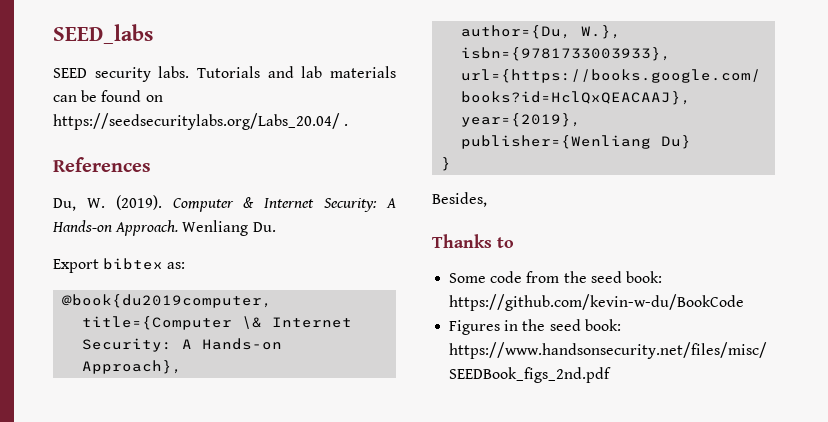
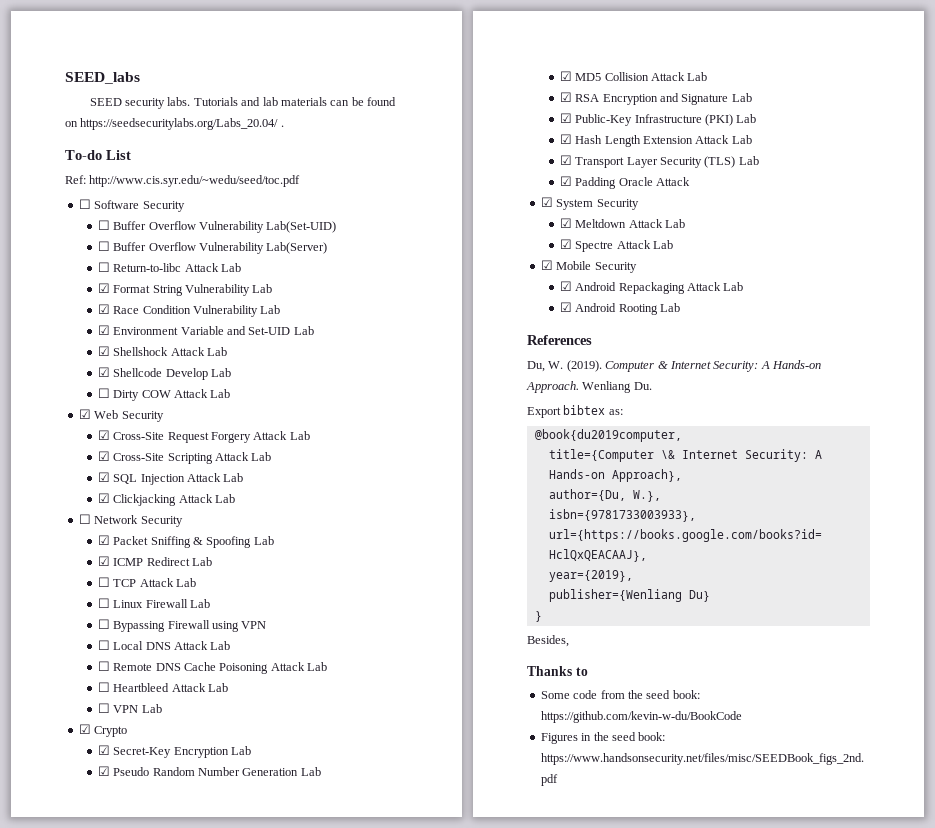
+ To-do List
+ Ref: http://www.cis.syr.edu/~wedu/seed/toc.pdf
+ ☐ Software Security
+ ☐ Buffer Overflow Vulnerability Lab(Set-UID)
+ ☐ Buffer Overflow Vulnerability Lab(Server)
+ ☐ Return-to-libc Attack Lab
+ ☑ Format String Vulnerability Lab
+ ☑ Race Condition Vulnerability Lab
+ ☑ Environment Variable and Set-UID Lab
+ ☑ Shellshock Attack Lab
+ ☑ Shellcode Develop Lab
+ ☐ Dirty COW Attack Lab
+ ☑ Web Security
+ ☑ Cross-Site Request Forgery Attack Lab
+ ☑ Cross-Site Scripting Attack Lab
+ ☑ SQL Injection Attack Lab
+ ☑ Clickjacking Attack Lab
+ ☐ Network Security
+ ☑ Packet Sniffing & Spoofing Lab
+ ☑ ICMP Redirect Lab
+ ☐ TCP Attack Lab
+ ☐ Linux Firewall Lab
+ ☐ Bypassing Firewall using VPN
+ ☐ Local DNS Attack Lab
+ ☐ Remote DNS Cache Poisoning Attack Lab
+ ☐ Heartbleed Attack Lab
+ ☐ VPN Lab
+ ☑ Crypto
+ ☑ Secret-Key Encryption Lab
+ ☑ Pseudo Random Number Generation Lab
+ ☑ MD5 Collision Attack Lab
+ ☑ RSA Encryption and Signature Lab
+ ☑ Public-Key Infrastructure (PKI) Lab
+ ☑ Hash Length Extension Attack Lab
+ ☑ Transport Layer Security (TLS) Lab
+ ☑ Padding Oracle Attack
+ ☑ System Security
+ ☑ Meltdown Attack Lab
+ ☑ Spectre Attack Lab
+ ☑ Mobile Security
+ ☑ Android Repackaging Attack Lab
+ ☑ Android Rooting Lab

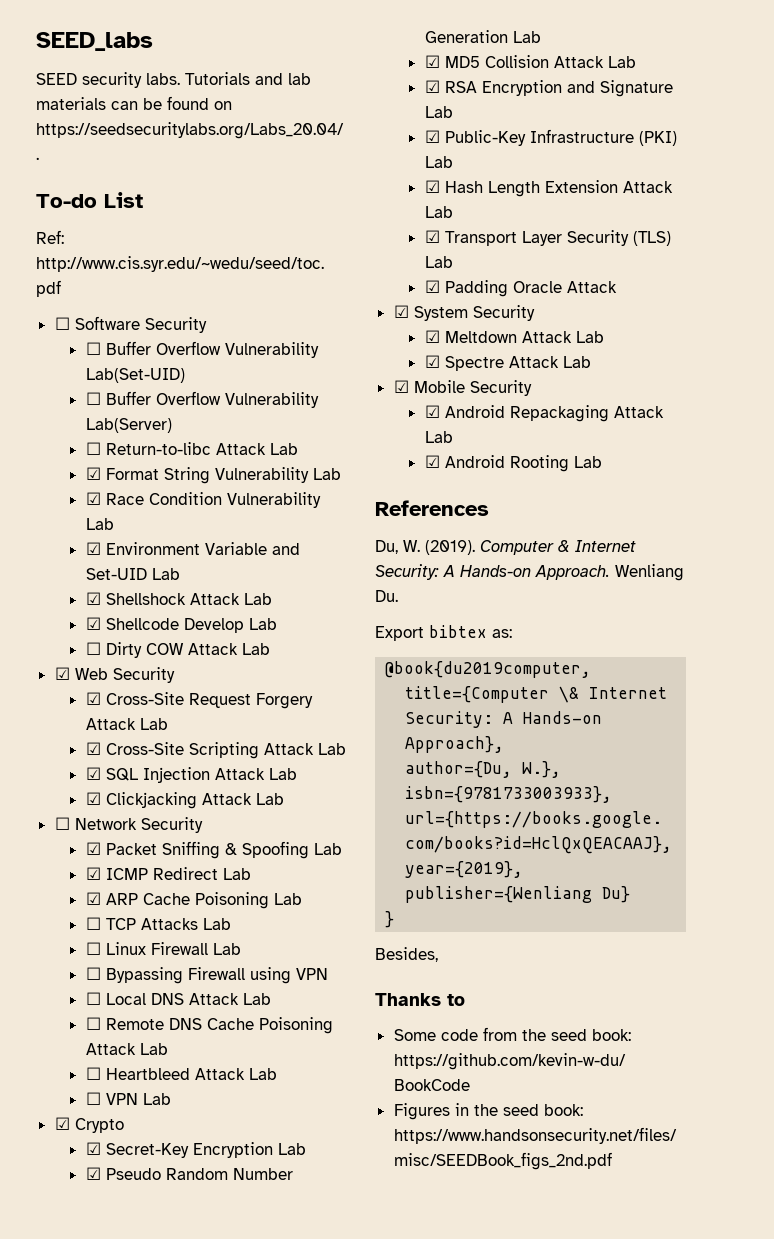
+ ☑ ARP Cache Poisoning Lab
- ☐ TCP Attack Lab
+ ☐ TCP Attacks Lab

